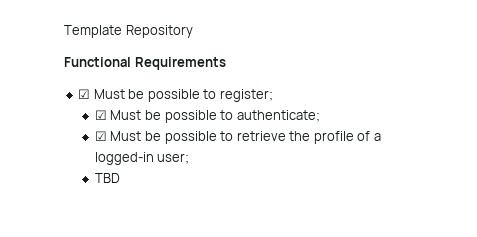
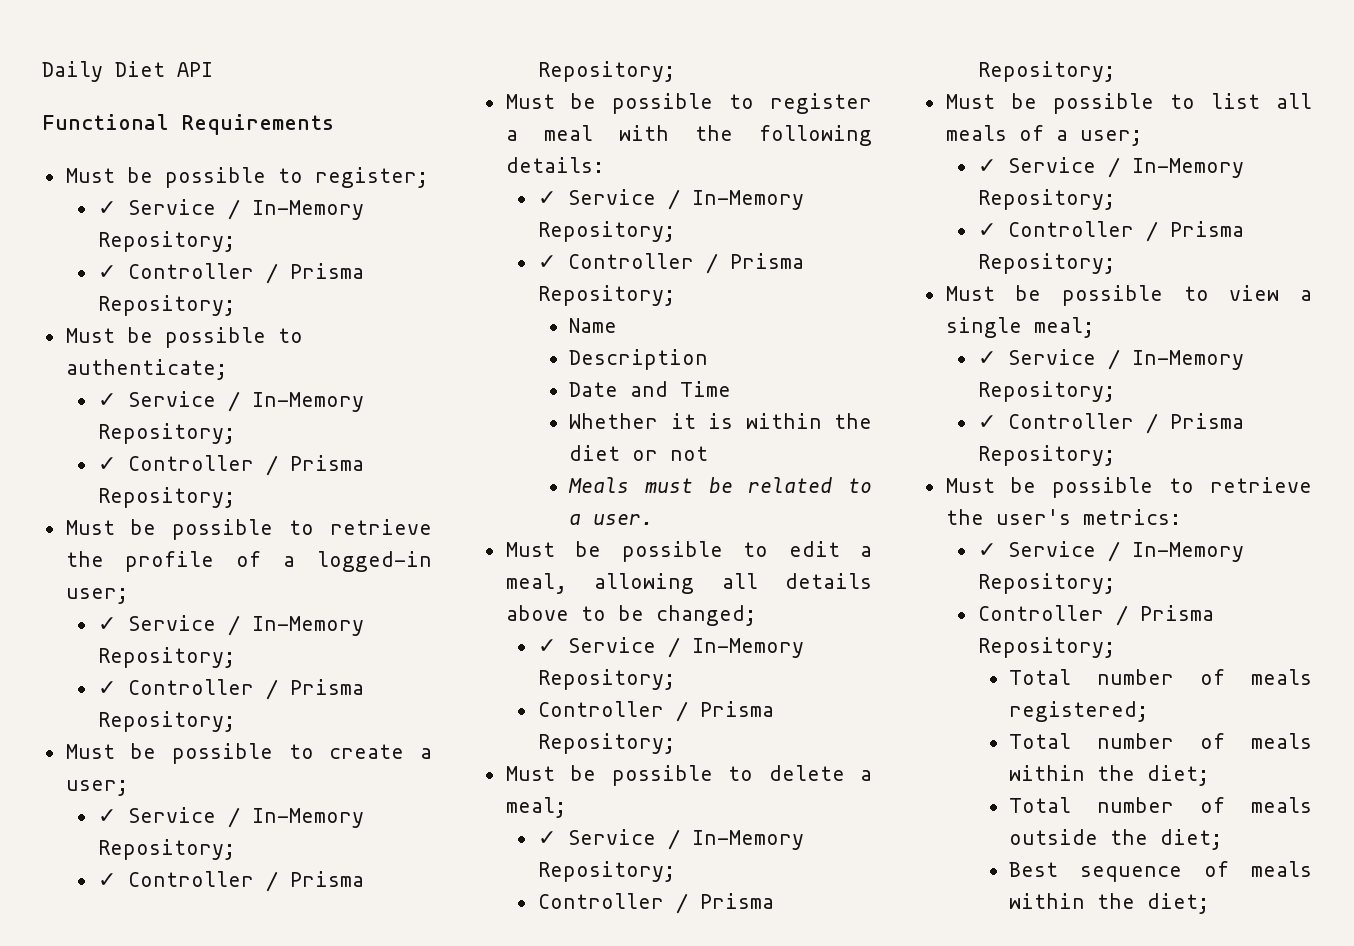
- Template Repository
+ Daily Diet API
- ☑ Must be possible to register;
- ☑ Must be possible to authenticate;
- ☑ Must be possible to retrieve the profile of a logged-in user;
- TBD
+ Must be possible to register;
+ ✓ Service / In-Memory Repository;
+ ✓ Controller / Prisma Repository;
+ Must be possible to authenticate;
+ ✓ Service / In-Memory Repository;
+ ✓ Controller / Prisma Repository;
+ Must be possible to retrieve the profile of a logged-in user;
+ ✓ Service / In-Memory Repository;
+ ✓ Controller / Prisma Repository;
+ Must be possible to create a user;
+ ✓ Service / In-Memory Repository;
+ ✓ Controller / Prisma Repository;
+ Must be possible to register a meal with the following details:
+ ✓ Service / In-Memory Repository;
+ ✓ Controller / Prisma Repository;
+ Name
+ Description
+ Date and Time
+ Whether it is within the diet or not
+ Meals must be related to a user.
+ Must be possible to edit a meal, allowing all details above to be changed;
+ ✓ Service / In-Memory Repository;
+ Controller / Prisma Repository;
+ Must be possible to delete a meal;
+ ✓ Service / In-Memory Repository;
+ Controller / Prisma Repository;
+ Must be possible to list all meals of a user;
+ ✓ Service / In-Memory Repository;
+ ✓ Controller / Prisma Repository;
+ Must be possible to view a single meal;
+ ✓ Service / In-Memory Repository;
+ ✓ Controller / Prisma Repository;
+ Must be possible to retrieve the user's metrics:
+ ✓ Service / In-Memory Repository;
+ Controller / Prisma Repository;
+ Total number of meals registered;
+ Total number of meals within the diet;
+ Total number of meals outside the diet;
+ Best sequence of meals within the diet;

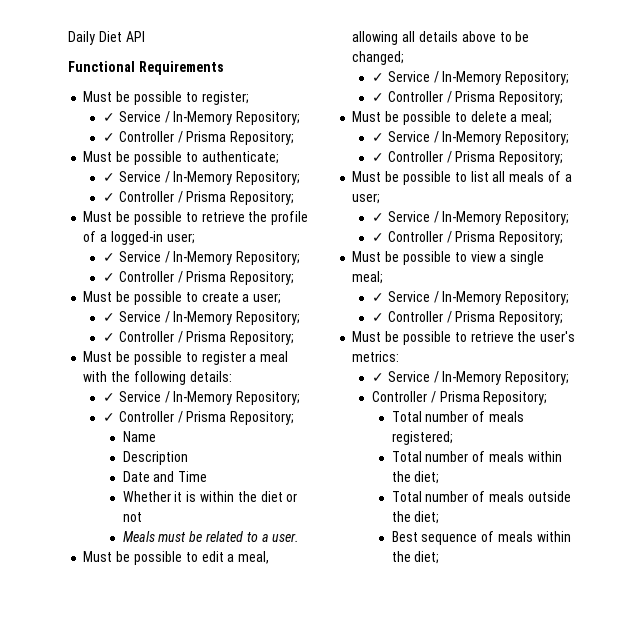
  Must be possible to edit a meal, allowing all details above to be changed;
  ✓ Service / In-Memory Repository;
- Controller / Prisma Repository;
+ ✓ Controller / Prisma Repository;
  Must be possible to delete a meal;
  ✓ Service / In-Memory Repository;
- Controller / Prisma Repository;
+ ✓ Controller / Prisma Repository;

